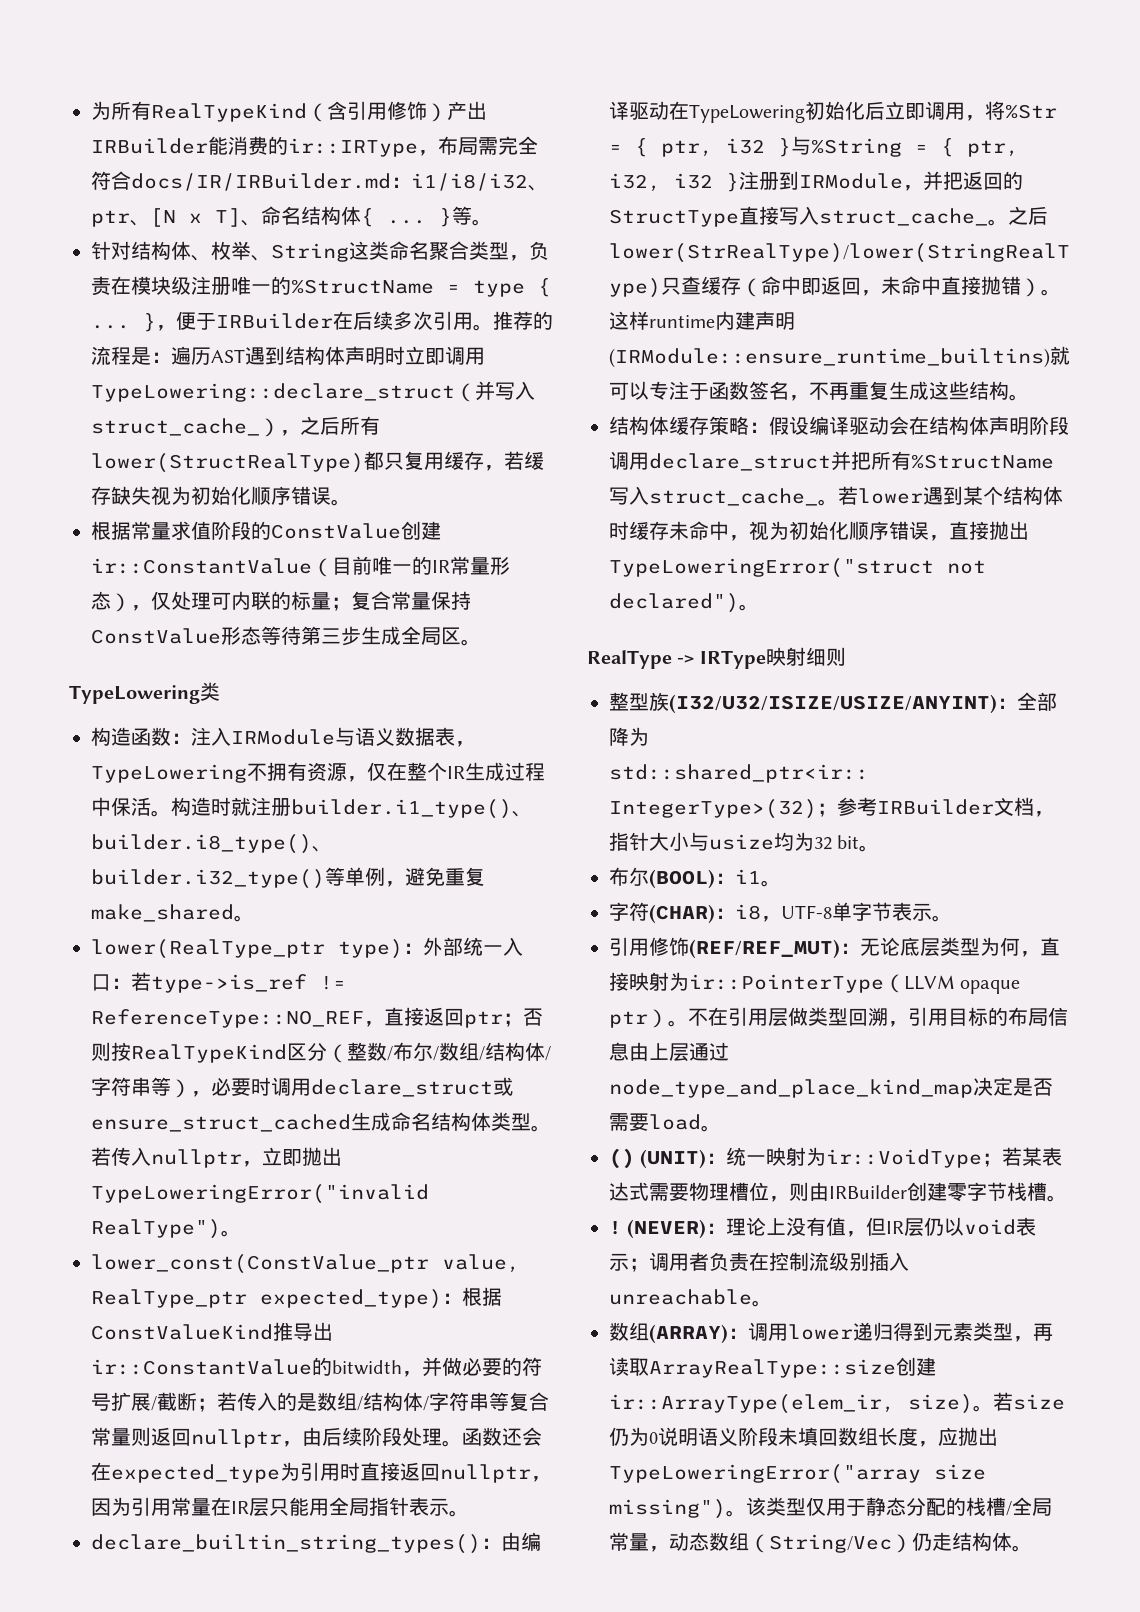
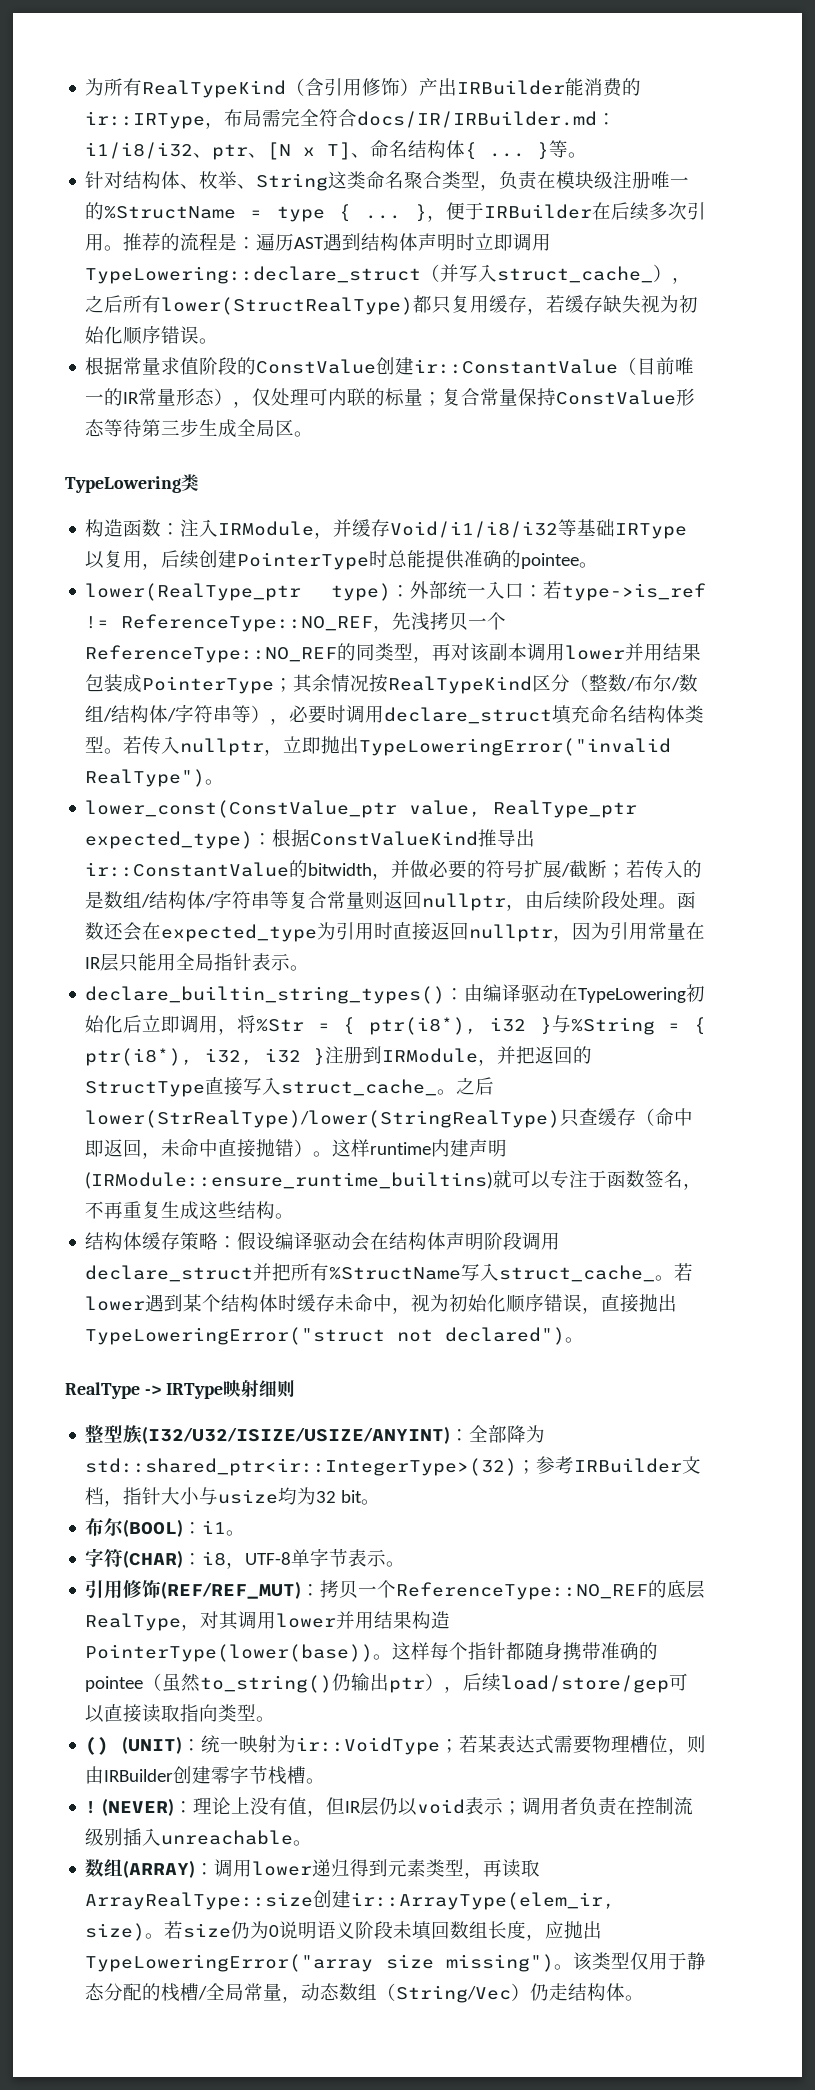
- 构造函数：注入IRModule与语义数据表，TypeLowering不拥有资源，仅在整个IR生成过程中保活。构造时就注册builder.i1_type()、builder.i8_type()、builder.i32_type()等单例，避免重复make_shared。
+ 构造函数：注入IRModule，并缓存Void/i1/i8/i32等基础IRType以复用，后续创建PointerType时总能提供准确的pointee。
- lower(RealType_ptr type)：外部统一入口：若type->is_ref != ReferenceType::NO_REF，直接返回ptr；否则按RealTypeKind区分（整数/布尔/数组/结构体/字符串等），必要时调用declare_struct或ensure_struct_cached生成命名结构体类型。
+ lower(RealType_ptr type)：外部统一入口：若type->is_ref != ReferenceType::NO_REF，先浅拷贝一个ReferenceType::NO_REF的同类型，再对该副本调用lower并用结果包装成PointerType；其余情况按RealTypeKind区分（整数/布尔/数组/结构体/字符串等），必要时调用declare_struct填充命名结构体类型。
- declare_builtin_string_types()：由编译驱动在TypeLowering初始化后立即调用，将%Str = { ptr, i32 }与%String = { ptr, i32, i32 }注册到IRModule，并把返回的StructType直接写入struct_cache_。
+ declare_builtin_string_types()：由编译驱动在TypeLowering初始化后立即调用，将%Str = { ptr(i8*), i32 }与%String = { ptr(i8*), i32, i32 }注册到IRModule，并把返回的StructType直接写入struct_cache_。
- 引用修饰(REF/REF_MUT)：无论底层类型为何，直接映射为ir::PointerType（LLVM opaque ptr）。不在引用层做类型回溯，引用目标的布局信息由上层通过node_type_and_place_kind_map决定是否需要load。
+ 引用修饰(REF/REF_MUT)：拷贝一个ReferenceType::NO_REF的底层RealType，对其调用lower并用结果构造PointerType(lower(base))。这样每个指针都随身携带准确的pointee（虽然to_string()仍输出ptr），后续load/store/gep可以直接读取指向类型。

